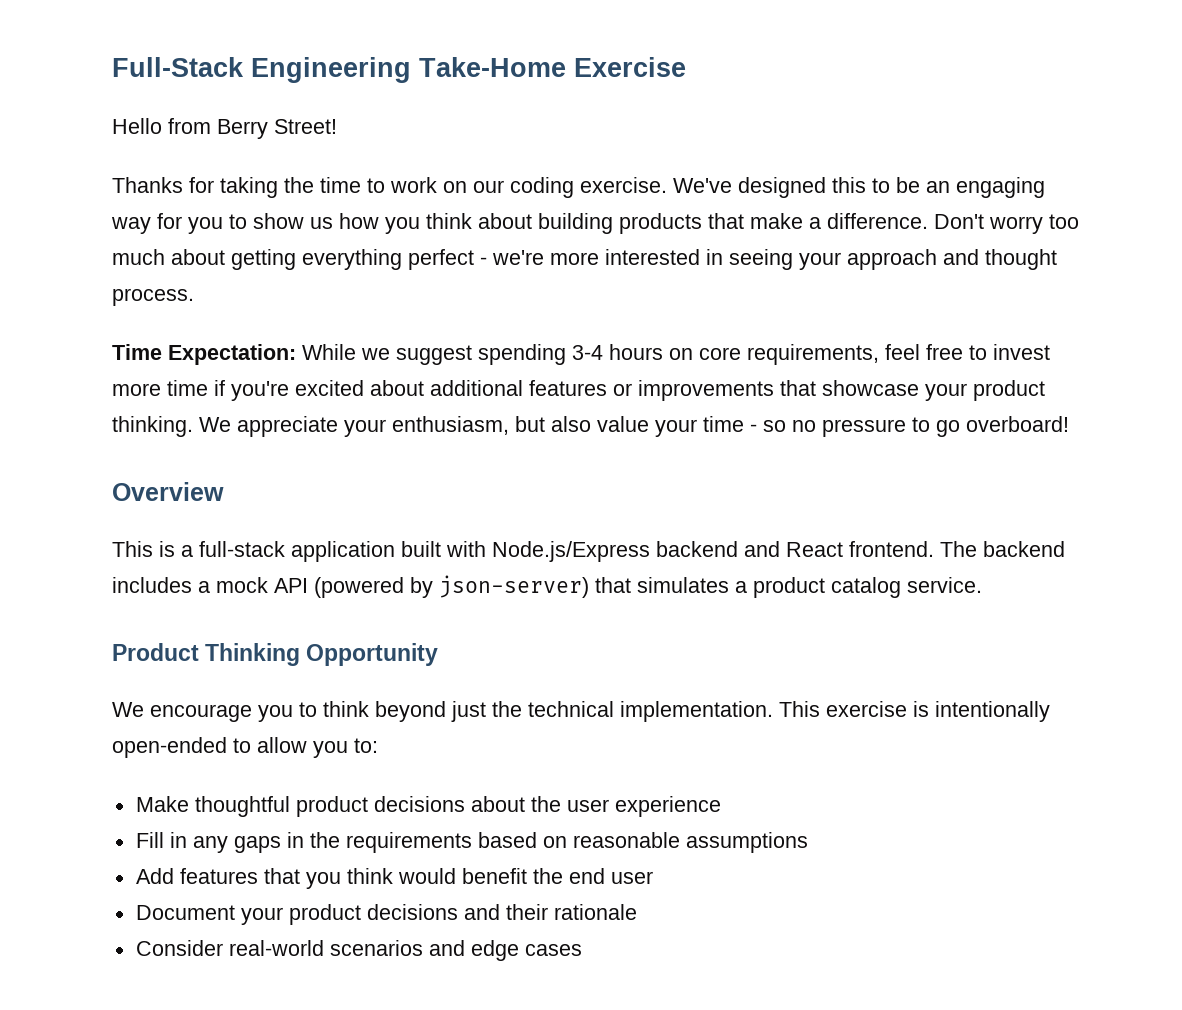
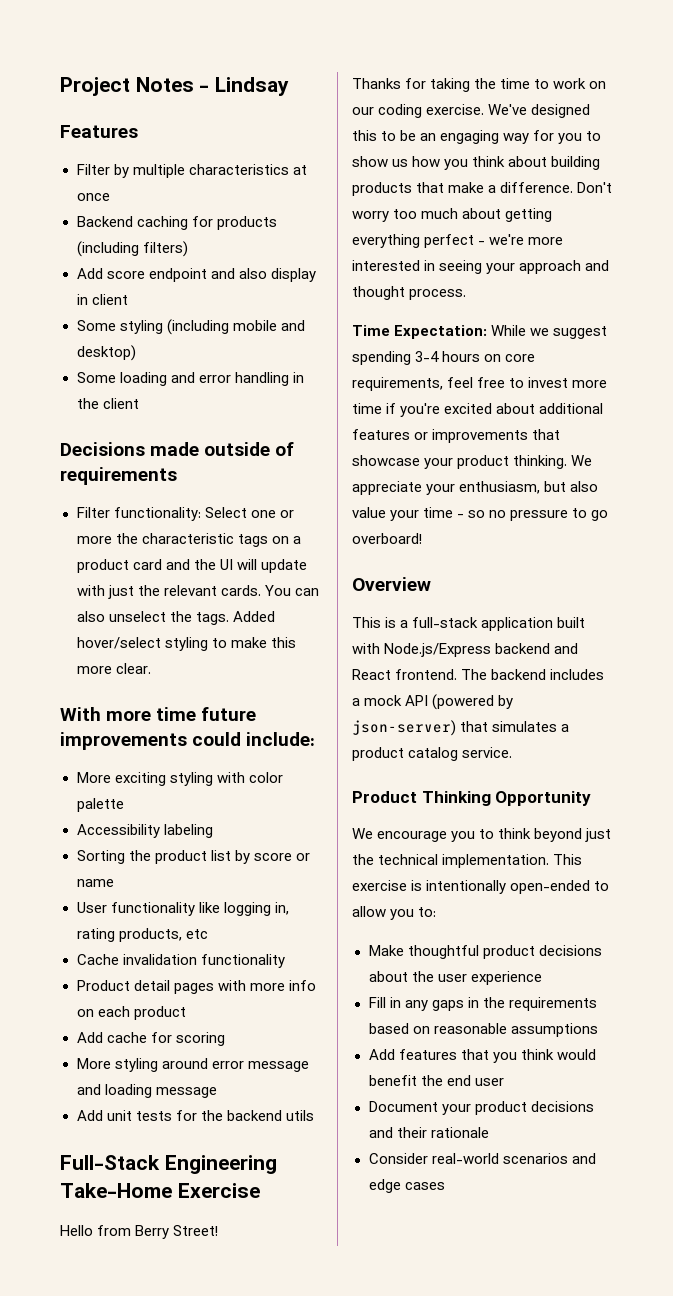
+ Project Notes - Lindsay
+ Features
+ Filter by multiple characteristics at once
+ Backend caching for products (including filters)
+ Add score endpoint and also display in client
+ Some styling (including mobile and desktop)
+ Some loading and error handling in the client
+ Decisions made outside of requirements
+ Filter functionality: Select one or more the characteristic tags on a product card and the UI will update with just the relevant cards. You can also unselect the tags. Added hover/select styling to make this more clear.
+ With more time future improvements could include:
+ More exciting styling with color palette
+ Accessibility labeling
+ Sorting the product list by score or name
+ User functionality like logging in, rating products, etc
+ Cache invalidation functionality
+ Product detail pages with more info on each product
+ Add cache for scoring
+ More styling around error message and loading message
+ Add unit tests for the backend utils

